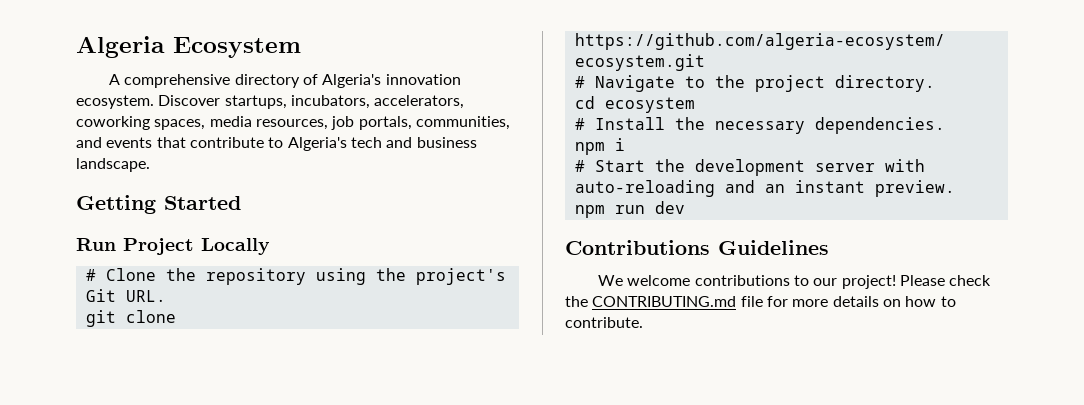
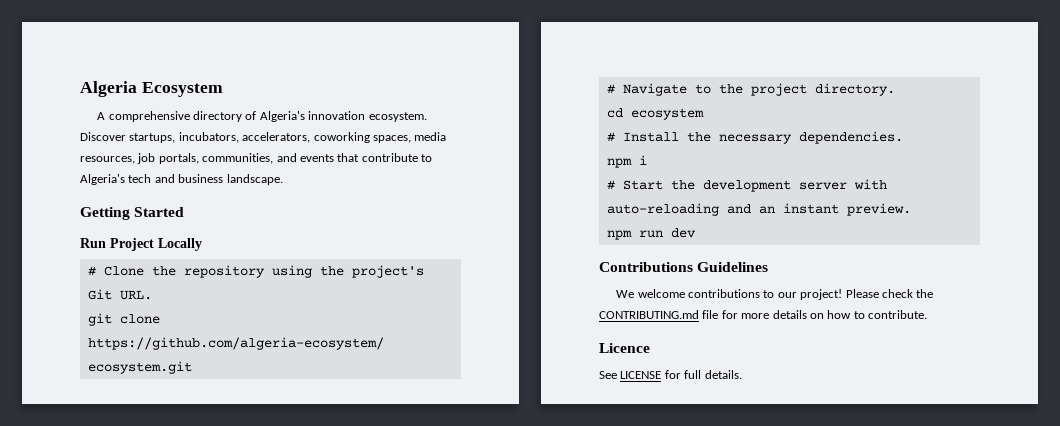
+ Licence
+ See LICENSE for full details.

